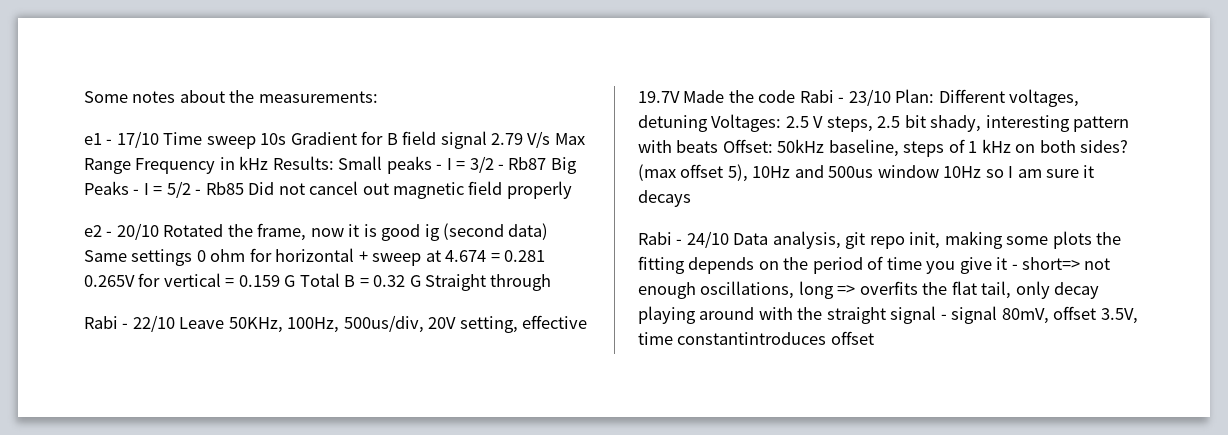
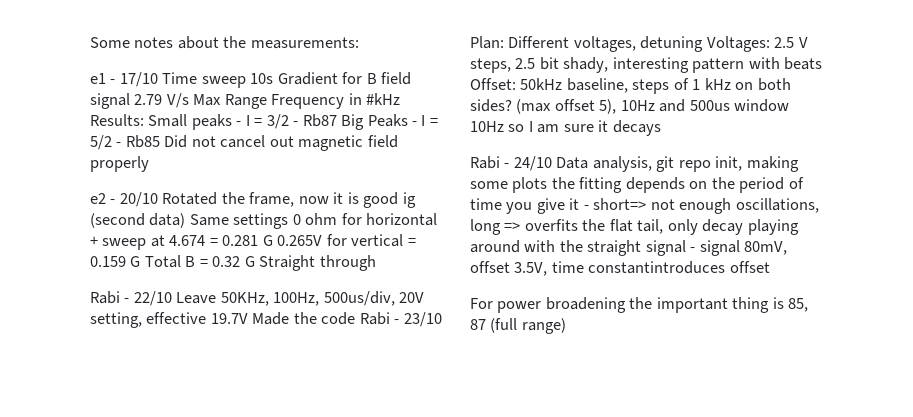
- e1 - 17/10 Time sweep 10s Gradient for B field signal 2.79 V/s Max Range Frequency in kHz Results: Small peaks - I = 3/2 - Rb87 Big Peaks - I = 5/2 - Rb85 Did not cancel out magnetic field properly
+ e1 - 17/10 Time sweep 10s Gradient for B field signal 2.79 V/s Max Range Frequency in #kHz Results: Small peaks - I = 3/2 - Rb87 Big Peaks - I = 5/2 - Rb85 Did not cancel out magnetic field properly
- e2 - 20/10 Rotated the frame, now it is good ig (second data) Same settings 0 ohm for horizontal + sweep at 4.674 = 0.281 0.265V for vertical = 0.159 G Total B = 0.32 G Straight through
+ e2 - 20/10 Rotated the frame, now it is good ig (second data) Same settings 0 ohm for horizontal + sweep at 4.674 = 0.281 G 0.265V for vertical = 0.159 G Total B = 0.32 G Straight through
+ For power broadening the important thing is 85, 87 (full range)

